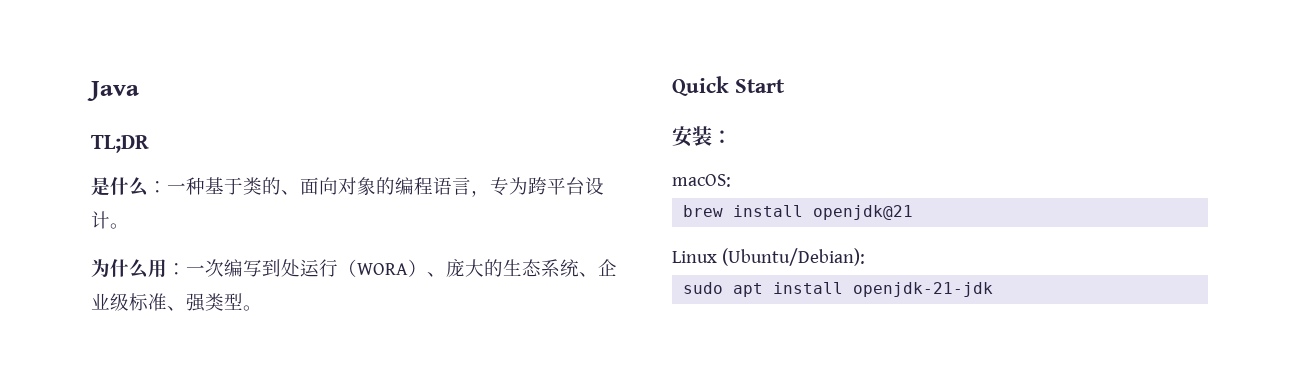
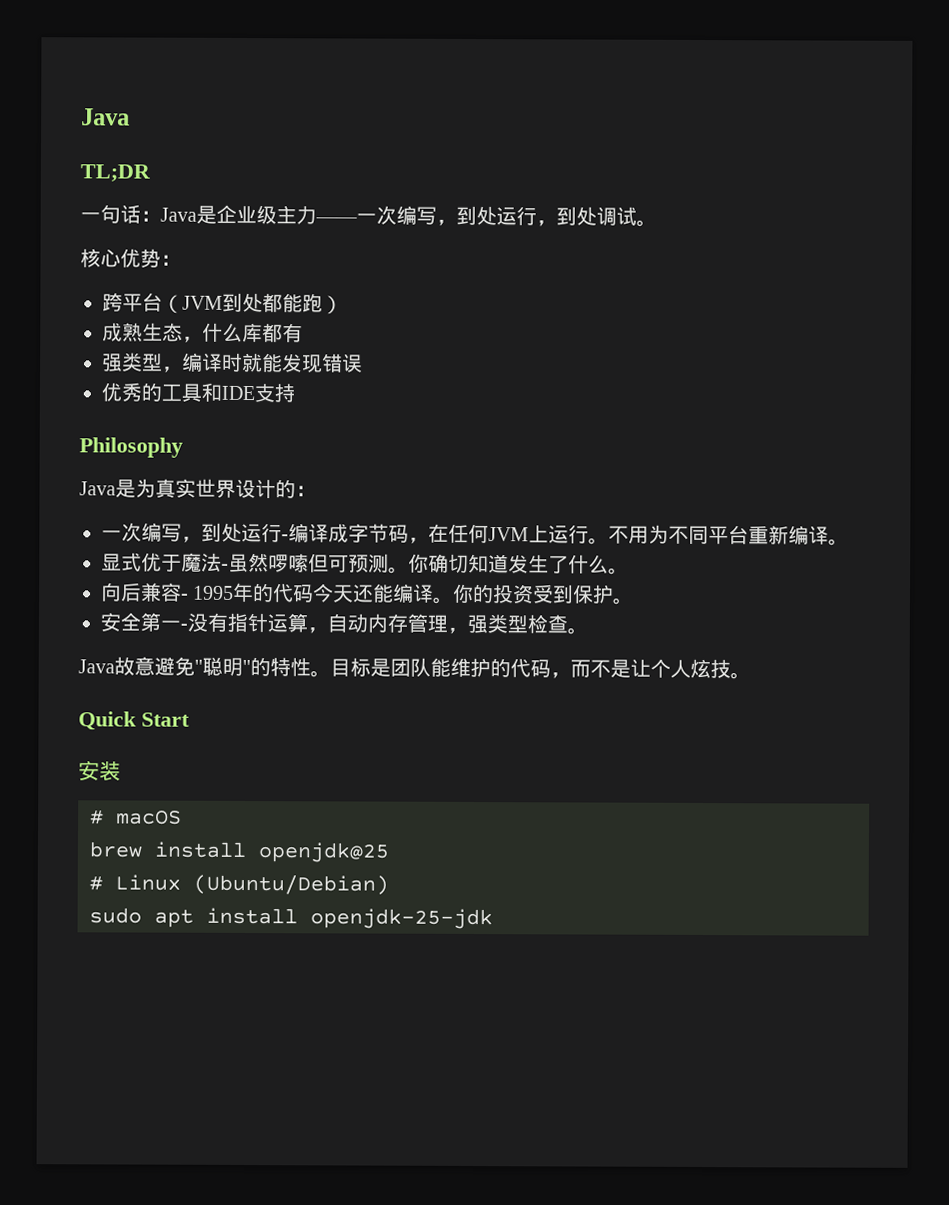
- 是什么：一种基于类的、面向对象的编程语言，专为跨平台设计。
- 为什么用：一次编写到处运行（WORA）、庞大的生态系统、企业级标准、强类型。
+ 一句话：Java是企业级主力——一次编写，到处运行，到处调试。
+ 核心优势：
+ 跨平台（JVM到处都能跑）
+ 成熟生态，什么库都有
+ 强类型，编译时就能发现错误
+ 优秀的工具和IDE支持
+ Philosophy
+ Java是为真实世界设计的：
+ 一次编写，到处运行-编译成字节码，在任何JVM上运行。不用为不同平台重新编译。
+ 显式优于魔法-虽然啰嗦但可预测。你确切知道发生了什么。
+ 向后兼容- 1995年的代码今天还能编译。你的投资受到保护。
+ 安全第一-没有指针运算，自动内存管理，强类型检查。
+ Java故意避免"聪明"的特性。目标是团队能维护的代码，而不是让个人炫技。
- 安装：
- macOS:
+ 安装
+ # macOS
- brew install openjdk@21
- Linux (Ubuntu/Debian):
+ brew install openjdk@25
+ # Linux (Ubuntu/Debian)
- sudo apt install openjdk-21-jdk
+ sudo apt install openjdk-25-jdk

